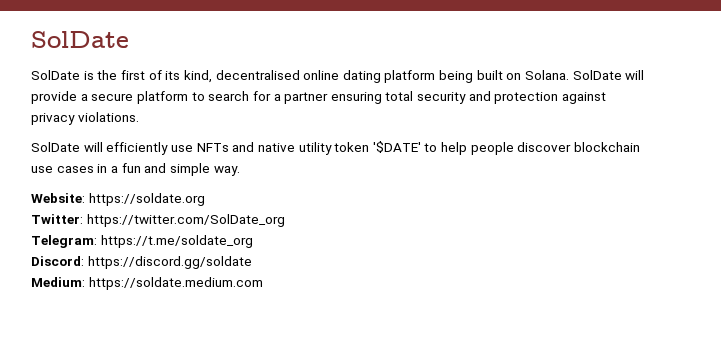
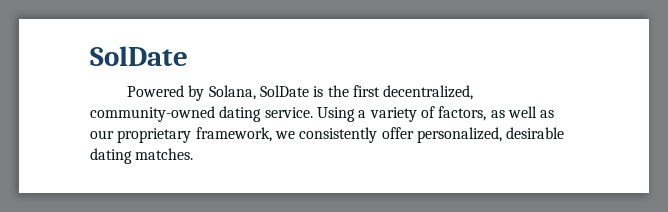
- SolDate is the first of its kind, decentralised online dating platform being built on Solana. SolDate will provide a secure platform to search for a partner ensuring total security and protection against privacy violations.
- SolDate will efficiently use NFTs and native utility token '$DATE' to help people discover blockchain use cases in a fun and simple way.
- Website: https://soldate.org
- Twitter: https://twitter.com/SolDate_org
- Telegram: https://t.me/soldate_org
- Discord: https://discord.gg/soldate
- Medium: https://soldate.medium.com
+ Powered by Solana, SolDate is the first decentralized, community-owned dating service. Using a variety of factors, as well as our proprietary framework, we consistently offer personalized, desirable dating matches.

